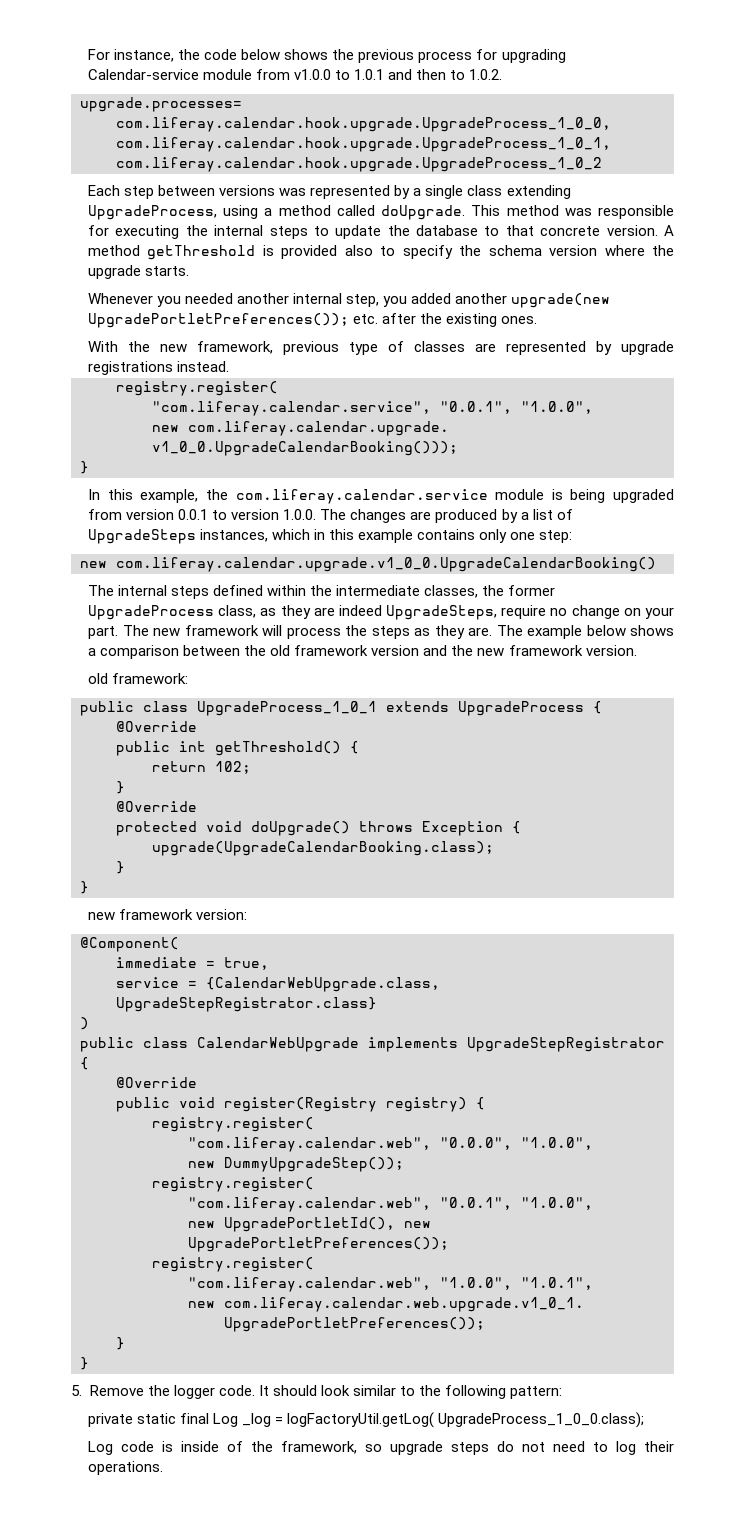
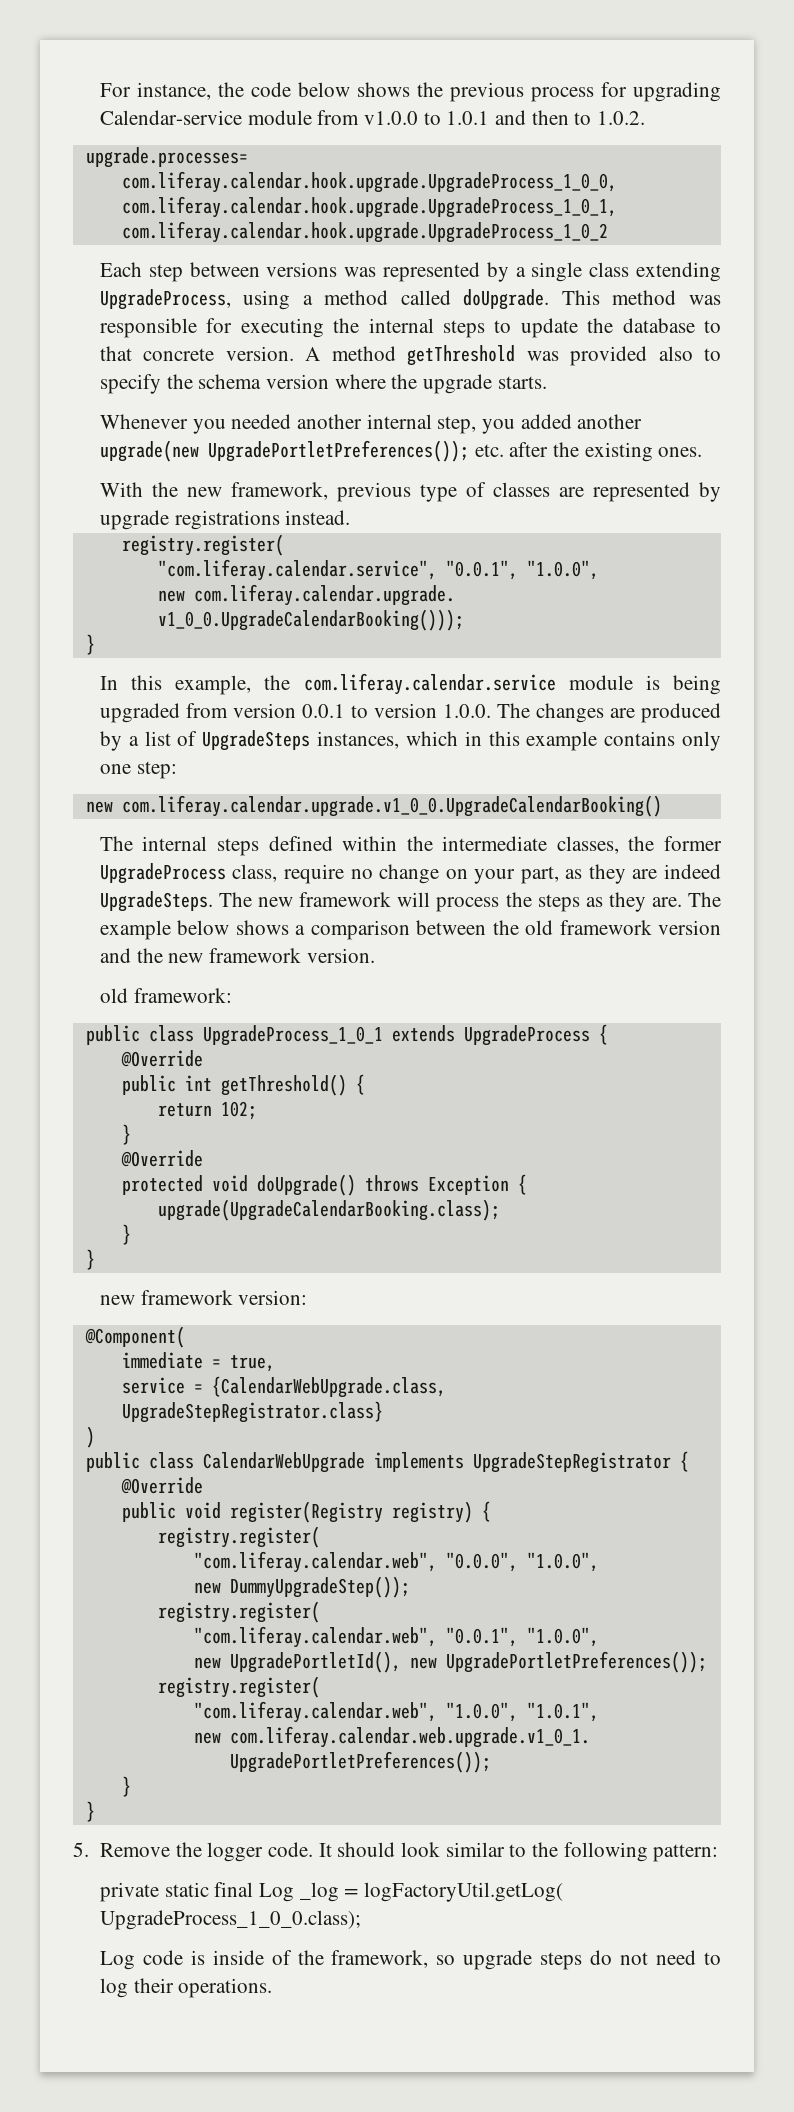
- A method getThreshold is provided also to specify the schema version where the upgrade starts.
+ A method getThreshold was provided also to specify the schema version where the upgrade starts.
- The internal steps defined within the intermediate classes, the former UpgradeProcess class, as they are indeed UpgradeSteps, require no change on your part.
+ The internal steps defined within the intermediate classes, the former UpgradeProcess class, require no change on your part, as they are indeed UpgradeSteps.

